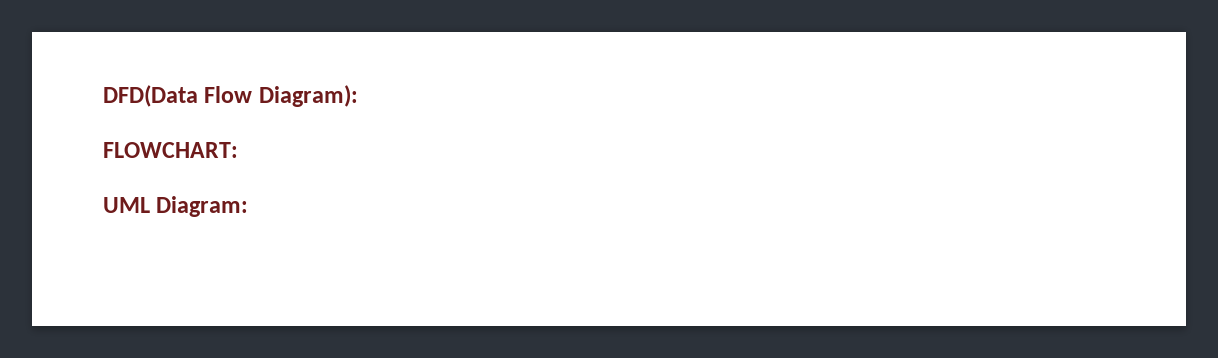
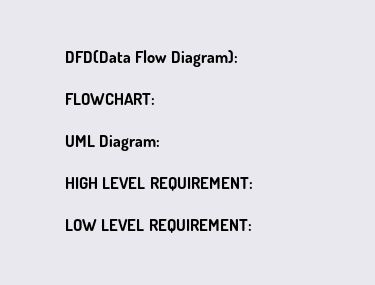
+ HIGH LEVEL REQUIREMENT:
+ LOW LEVEL REQUIREMENT:

